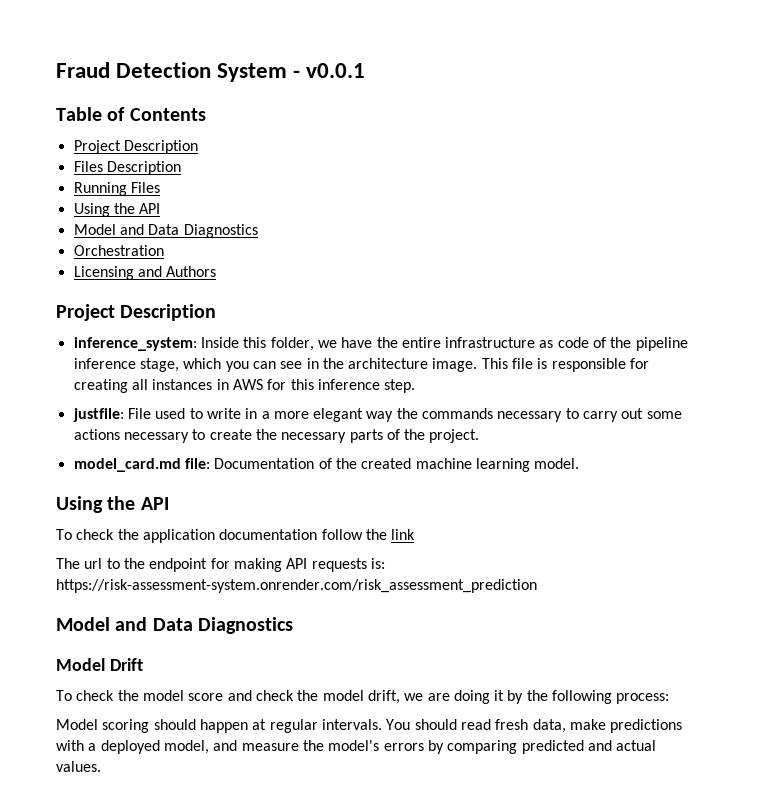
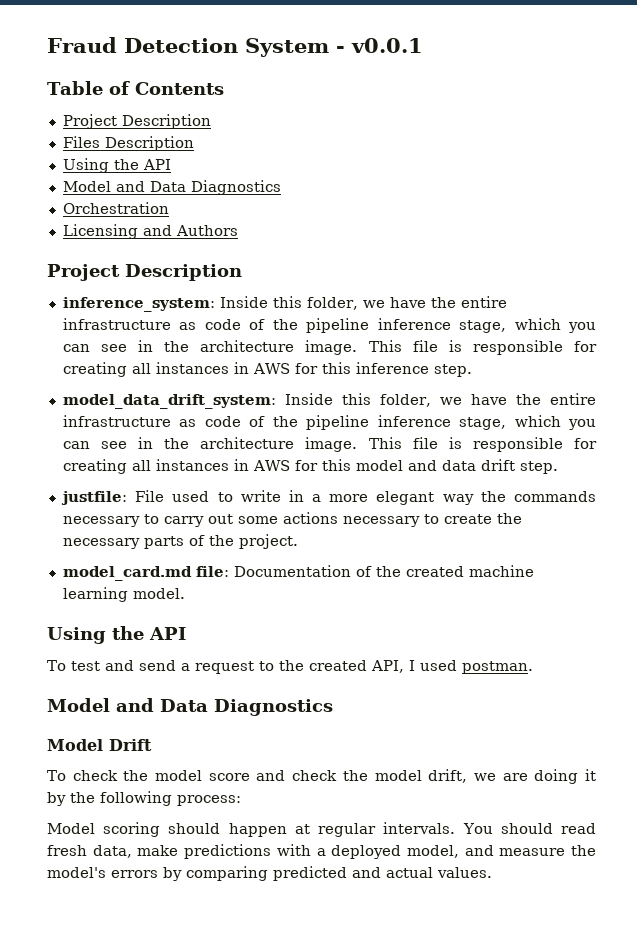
- Running Files
+ model_data_drift_system: Inside this folder, we have the entire infrastructure as code of the pipeline inference stage, which you can see in the architecture image. This file is responsible for creating all instances in AWS for this model and data drift step.
- To check the application documentation follow the link
- The url to the endpoint for making API requests is: https://risk-assessment-system.onrender.com/risk_assessment_prediction
+ To test and send a request to the created API, I used postman.

